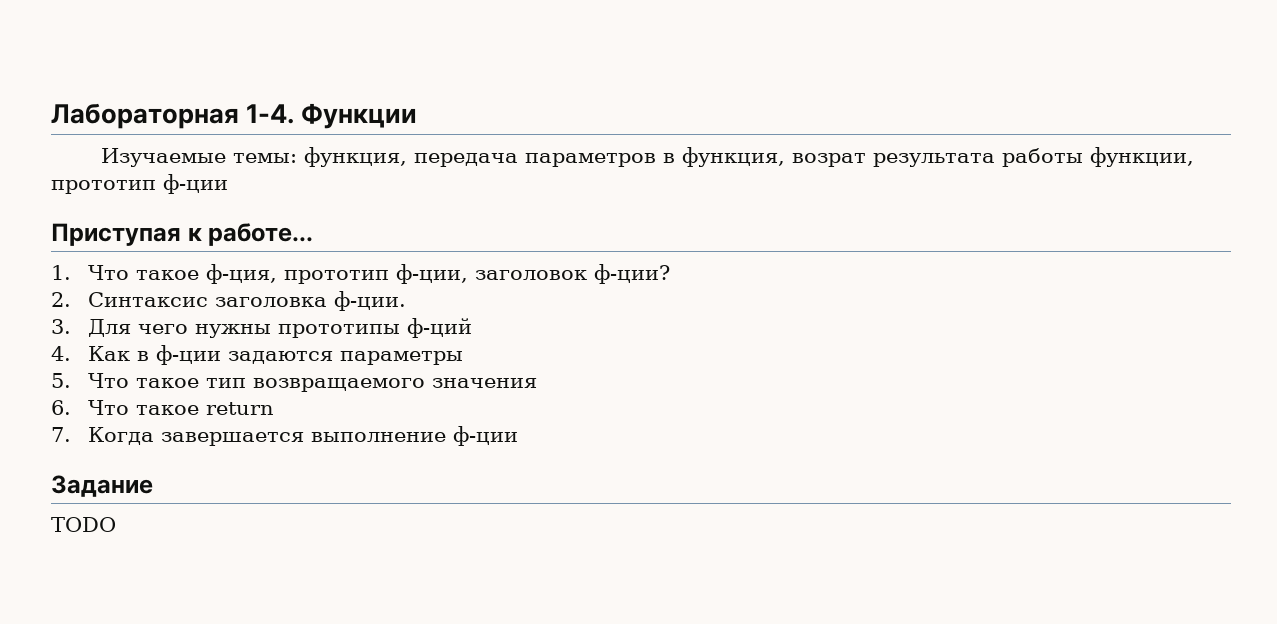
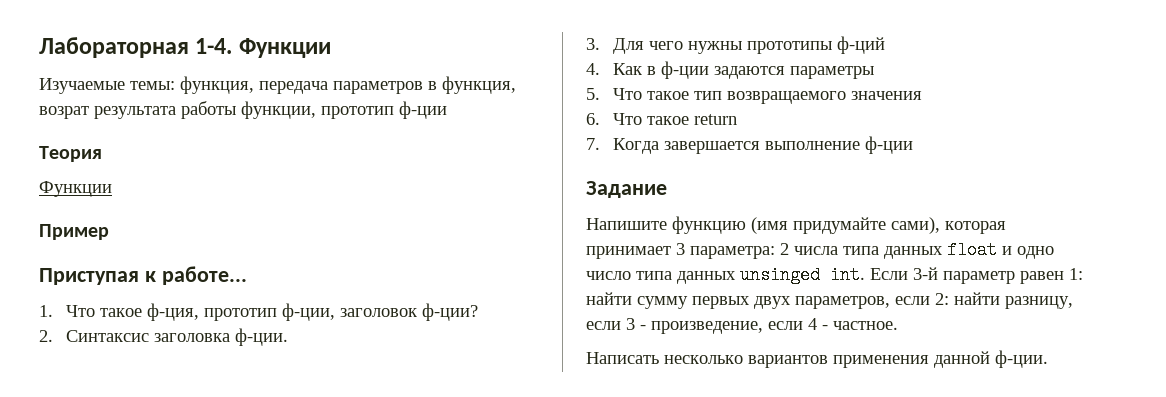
+ Теория
+ Функции
+ Пример
- TODO
+ Напишите функцию (имя придумайте сами), которая принимает 3 параметра: 2 числа типа данных float и одно число типа данных unsinged int. Если 3-й параметр равен 1: найти сумму первых двух параметров, если 2: найти разницу, если 3 - произведение, если 4 - частное.
+ Написать несколько вариантов применения данной ф-ции.

